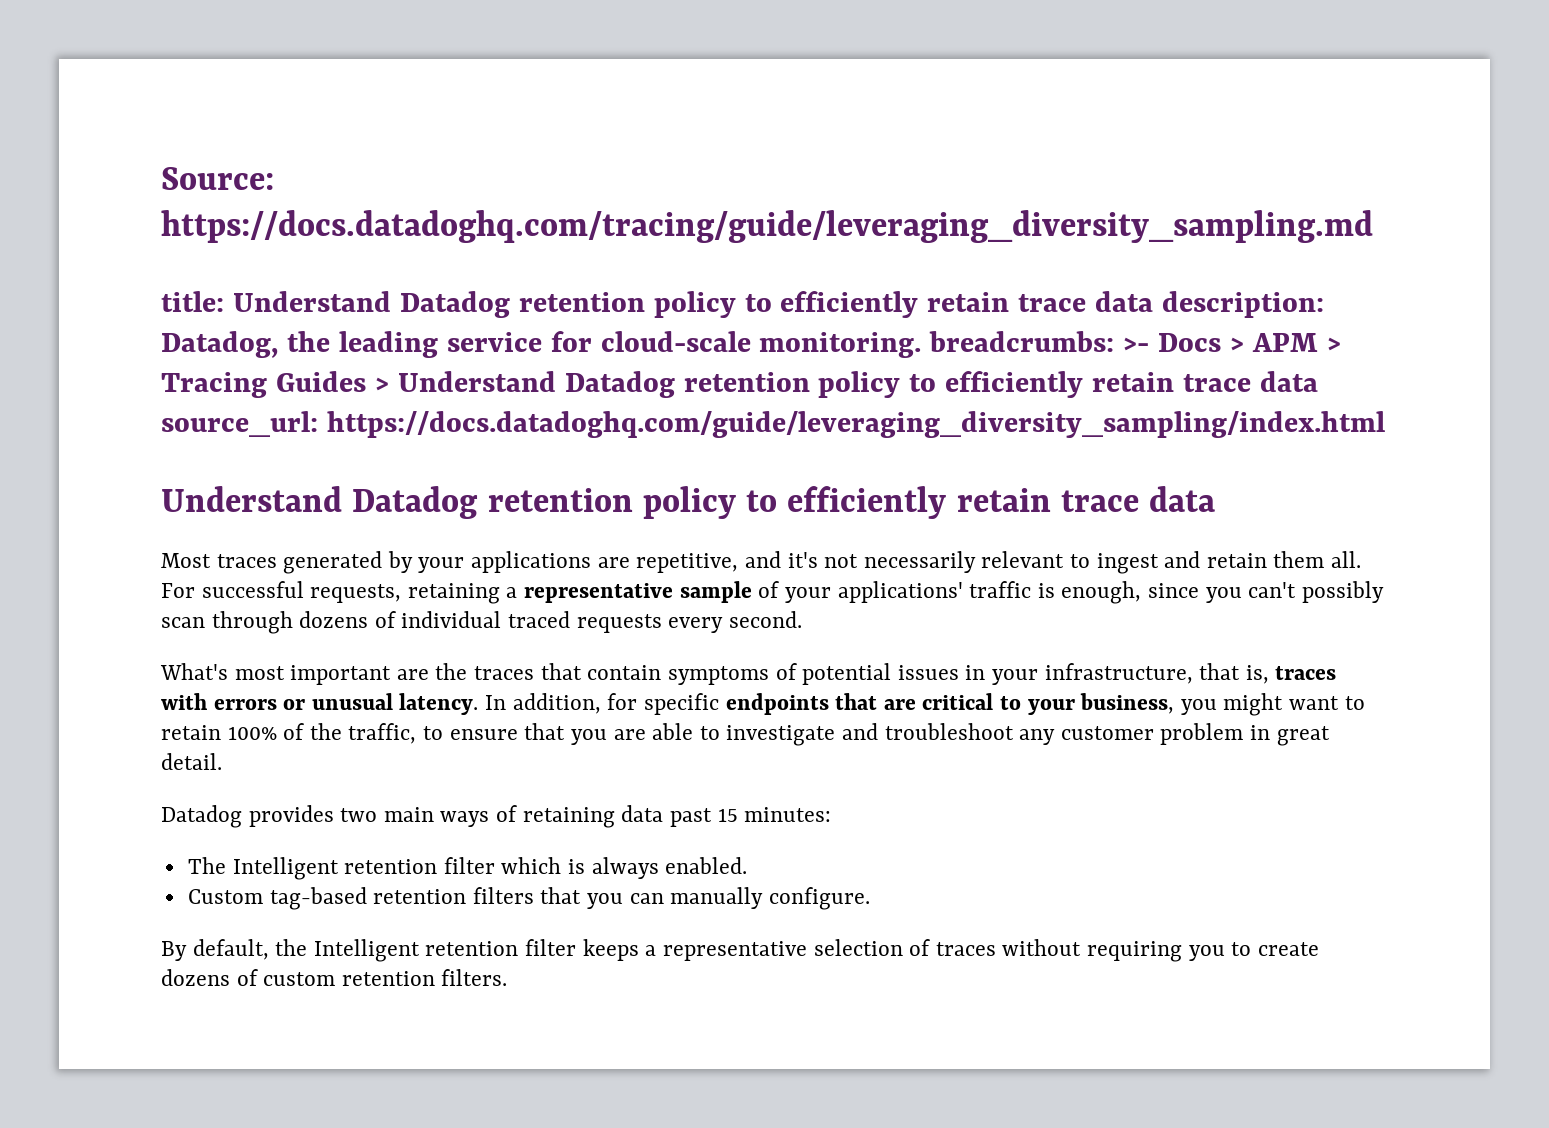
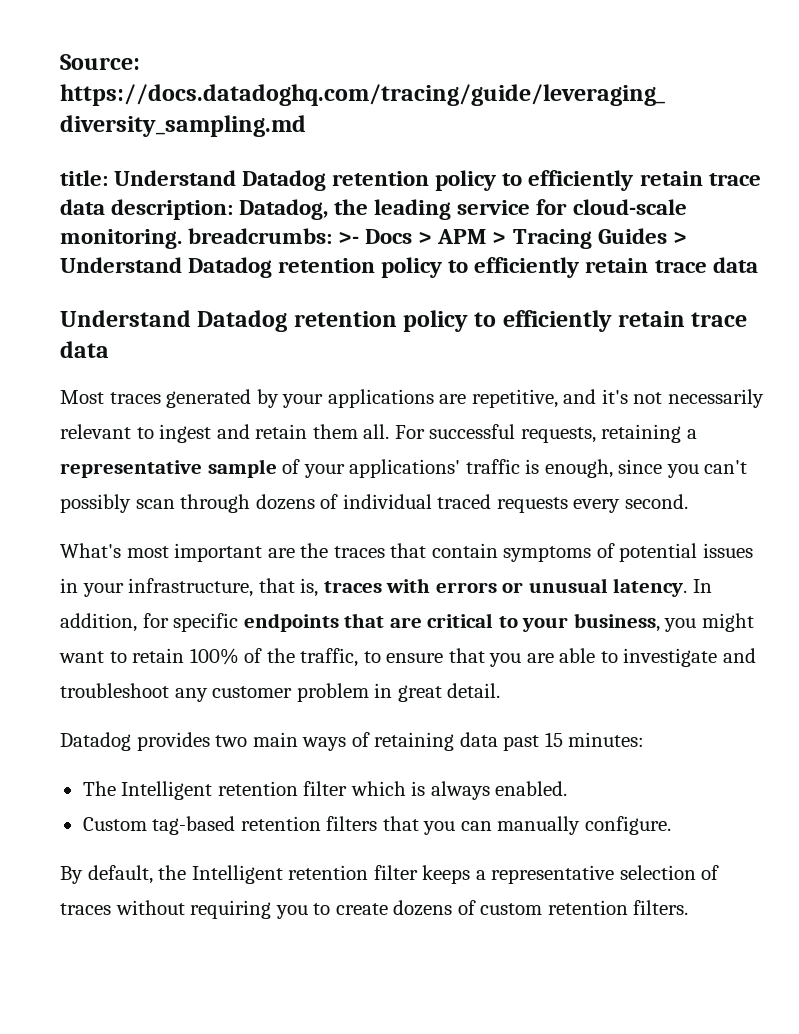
- title: Understand Datadog retention policy to efficiently retain trace data description: Datadog, the leading service for cloud-scale monitoring. breadcrumbs: >- Docs > APM > Tracing Guides > Understand Datadog retention policy to efficiently retain trace data source_url: https://docs.datadoghq.com/guide/leveraging_diversity_sampling/index.html
+ title: Understand Datadog retention policy to efficiently retain trace data description: Datadog, the leading service for cloud-scale monitoring. breadcrumbs: >- Docs > APM > Tracing Guides > Understand Datadog retention policy to efficiently retain trace data

